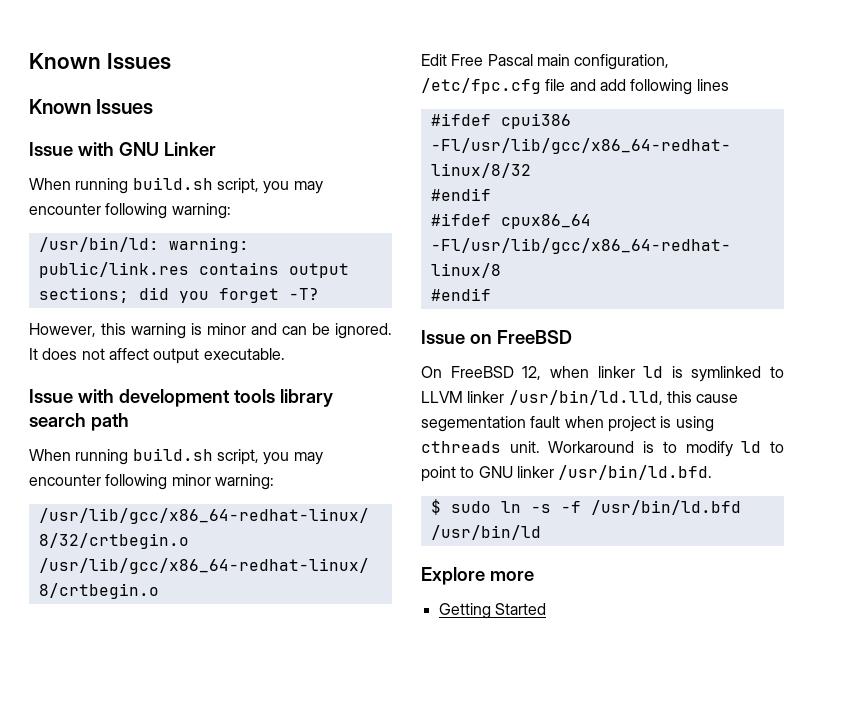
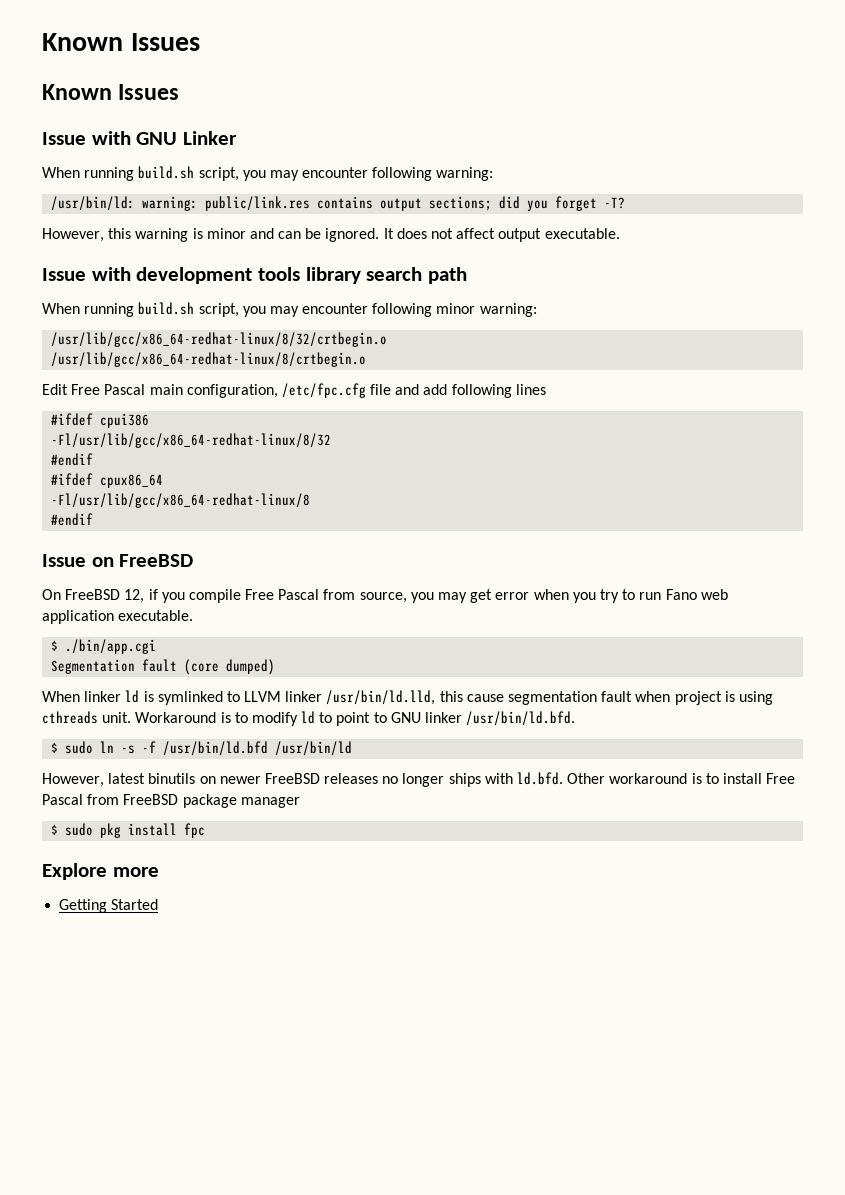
- On FreeBSD 12, when linker ld is symlinked to LLVM linker /usr/bin/ld.lld, this cause segementation fault when project is using cthreads unit.
+ On FreeBSD 12, if you compile Free Pascal from source, you may get error when you try to run Fano web application executable.
+ $ ./bin/app.cgi
+ Segmentation fault (core dumped)
+ When linker ld is symlinked to LLVM linker /usr/bin/ld.lld, this cause segmentation fault when project is using cthreads unit.
+ However, latest binutils on newer FreeBSD releases no longer ships with ld.bfd. Other workaround is to install Free Pascal from FreeBSD package manager
+ $ sudo pkg install fpc

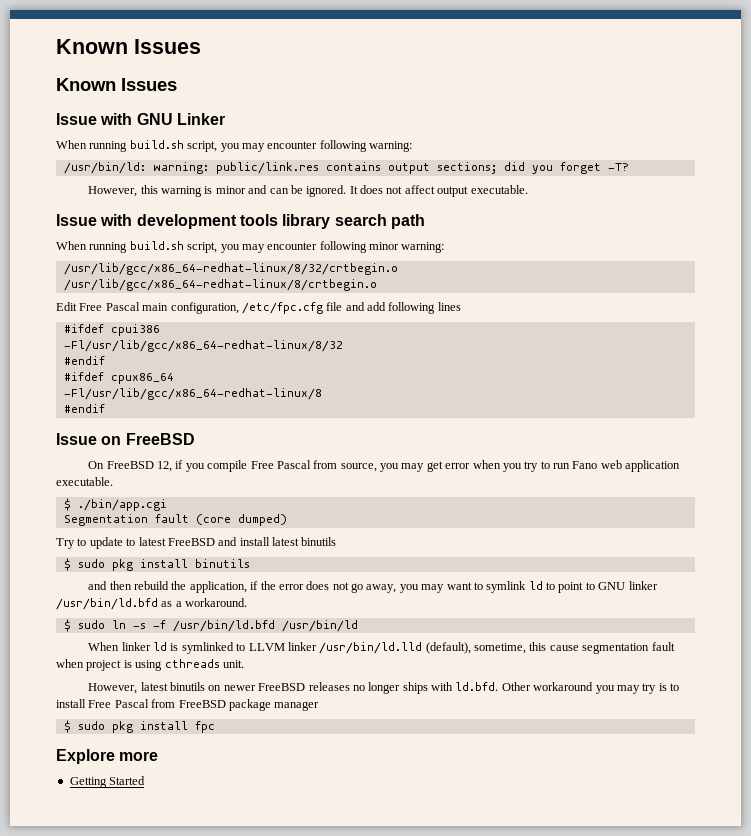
+ Try to update to latest FreeBSD and install latest binutils
+ $ sudo pkg install binutils
+ and then rebuild the application, if the error does not go away, you may want to symlink ld to point to GNU linker /usr/bin/ld.bfd as a workaround.
+ $ sudo ln -s -f /usr/bin/ld.bfd /usr/bin/ld
- When linker ld is symlinked to LLVM linker /usr/bin/ld.lld, this cause segmentation fault when project is using cthreads unit. Workaround is to modify ld to point to GNU linker /usr/bin/ld.bfd.
- $ sudo ln -s -f /usr/bin/ld.bfd /usr/bin/ld
+ When linker ld is symlinked to LLVM linker /usr/bin/ld.lld (default), sometime, this cause segmentation fault when project is using cthreads unit.
- However, latest binutils on newer FreeBSD releases no longer ships with ld.bfd. Other workaround is to install Free Pascal from FreeBSD package manager
+ However, latest binutils on newer FreeBSD releases no longer ships with ld.bfd. Other workaround you may try is to install Free Pascal from FreeBSD package manager

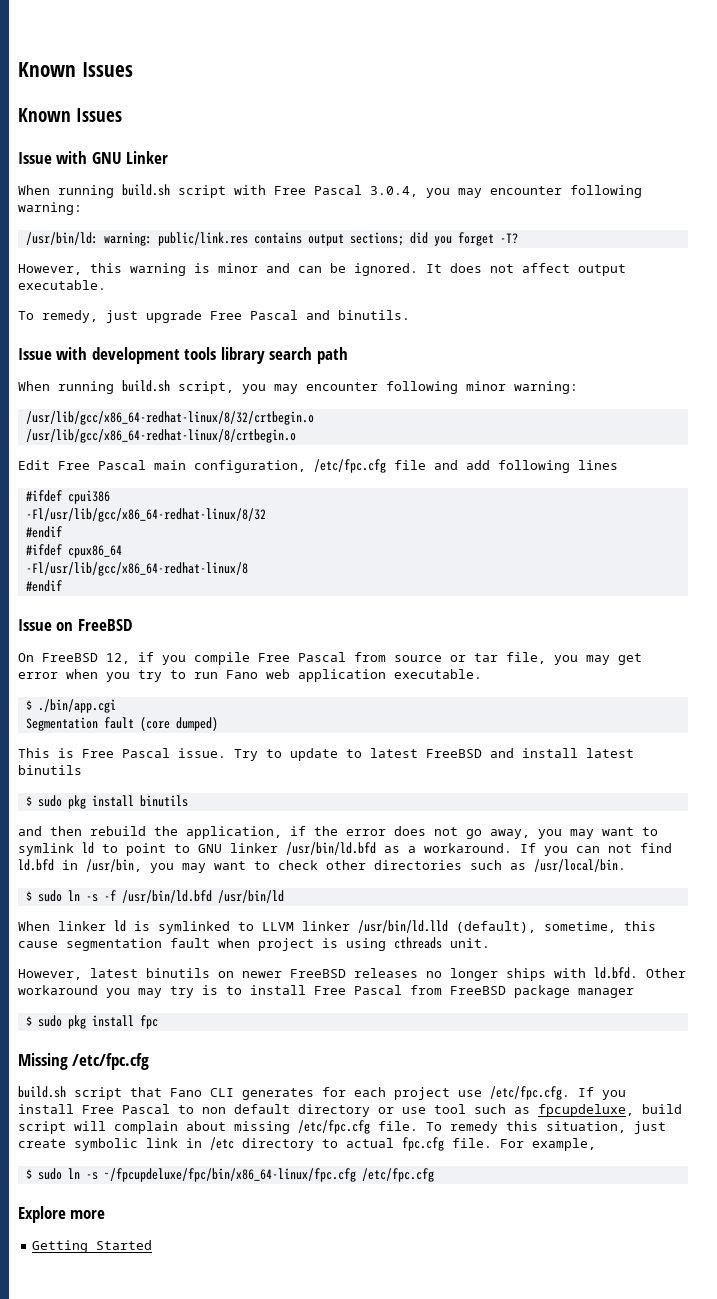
- When running build.sh script, you may encounter following warning:
+ When running build.sh script with Free Pascal 3.0.4, you may encounter following warning:
+ To remedy, just upgrade Free Pascal and binutils.
- On FreeBSD 12, if you compile Free Pascal from source, you may get error when you try to run Fano web application executable.
+ On FreeBSD 12, if you compile Free Pascal from source or tar file, you may get error when you try to run Fano web application executable.
+ This is Free Pascal issue.
+ If you can not find ld.bfd in /usr/bin, you may want to check other directories such as /usr/local/bin.
+ Missing /etc/fpc.cfg
+ build.sh script that Fano CLI generates for each project use /etc/fpc.cfg. If you install Free Pascal to non default directory or use tool such as fpcupdeluxe, build script will complain about missing /etc/fpc.cfg file. To remedy this situation, just create symbolic link in /etc directory to actual fpc.cfg file. For example,
+ $ sudo ln -s ~/fpcupdeluxe/fpc/bin/x86_64-linux/fpc.cfg /etc/fpc.cfg

